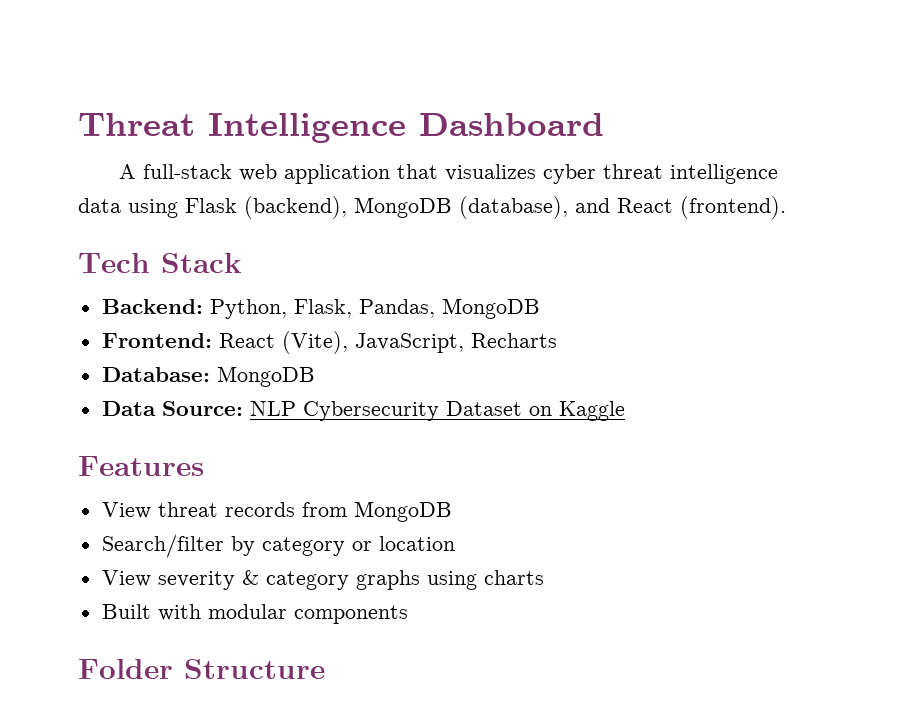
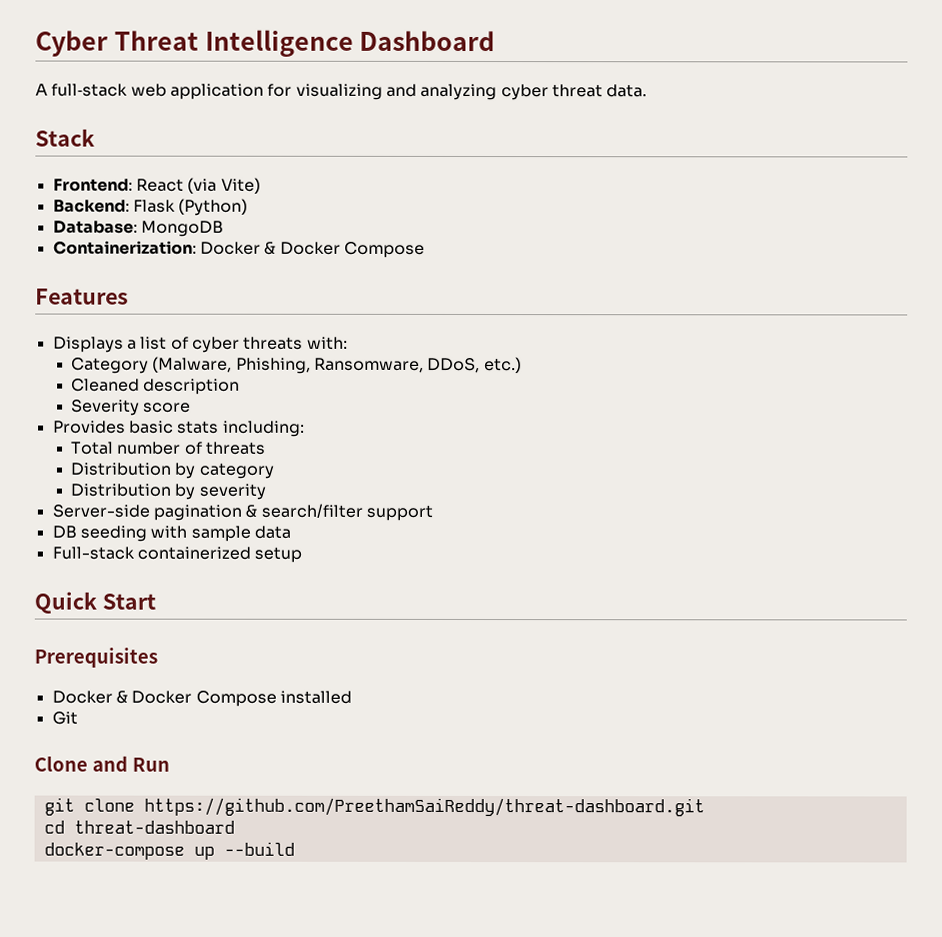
- Threat Intelligence Dashboard
+ Cyber Threat Intelligence Dashboard
- A full‑stack web application that visualizes cyber threat intelligence data using Flask (backend), MongoDB (database), and React (frontend).
- Tech Stack
- Backend: Python, Flask, Pandas, MongoDB
- Frontend: React (Vite), JavaScript, Recharts
+ A full‑stack web application for visualizing and analyzing cyber threat data.
+ Stack
+ Frontend: React (via Vite)
+ Backend: Flask (Python)
  Database: MongoDB
- Data Source: NLP Cybersecurity Dataset on Kaggle
+ Containerization: Docker & Docker Compose
  Features
- View threat records from MongoDB
- Search/filter by category or location
- View severity & category graphs using charts
- Built with modular components
- Folder Structure
+ Displays a list of cyber threats with:
+ Category (Malware, Phishing, Ransomware, DDoS, etc.)
+ Cleaned description
+ Severity score
+ Provides basic stats including:
+ Total number of threats
+ Distribution by category
+ Distribution by severity
+ Server-side pagination & search/filter support
+ DB seeding with sample data
+ Full-stack containerized setup
+ Quick Start
+ Prerequisites
+ Docker & Docker Compose installed
+ Git
+ Clone and Run
+ git clone https://github.com/PreethamSaiReddy/threat-dashboard.git
+ cd threat-dashboard
+ docker-compose up --build

